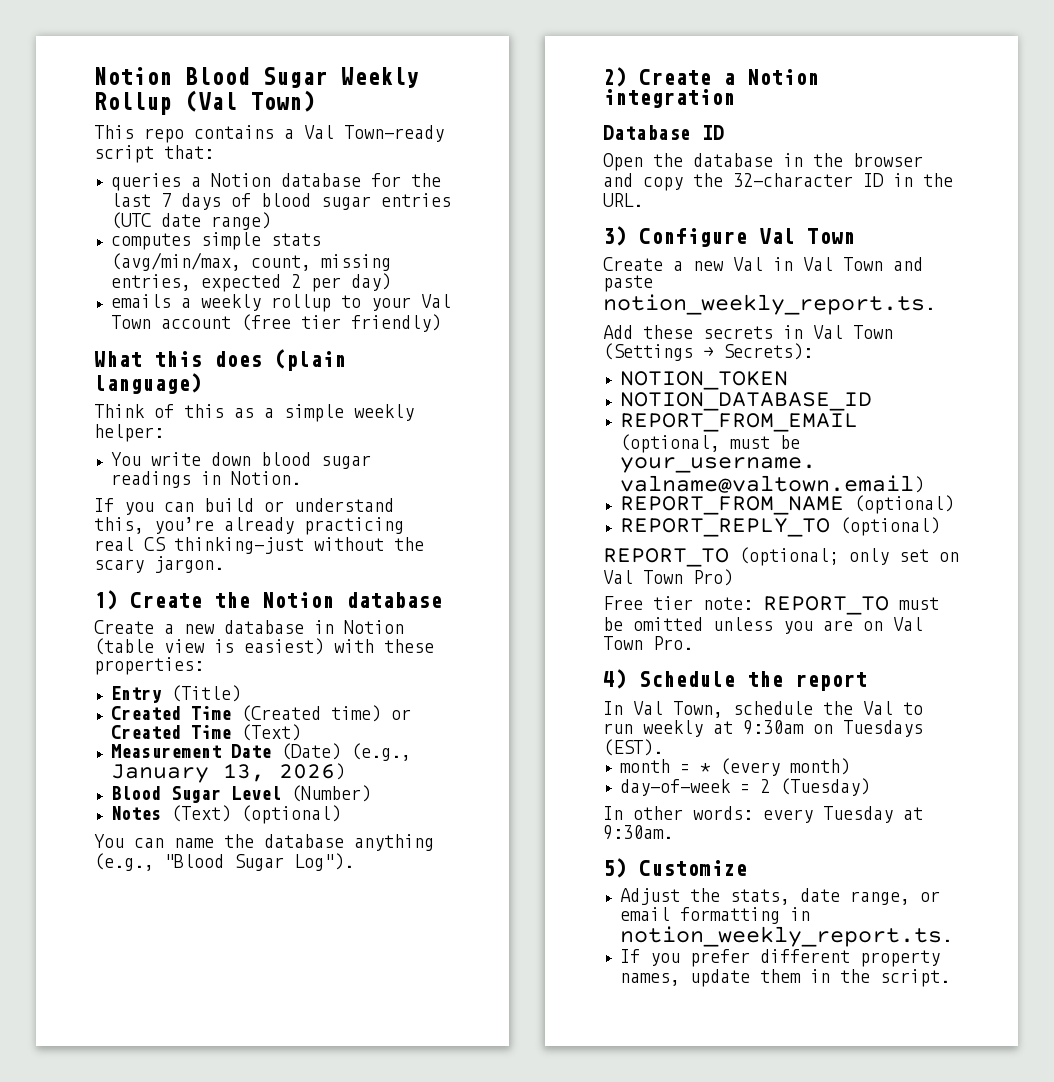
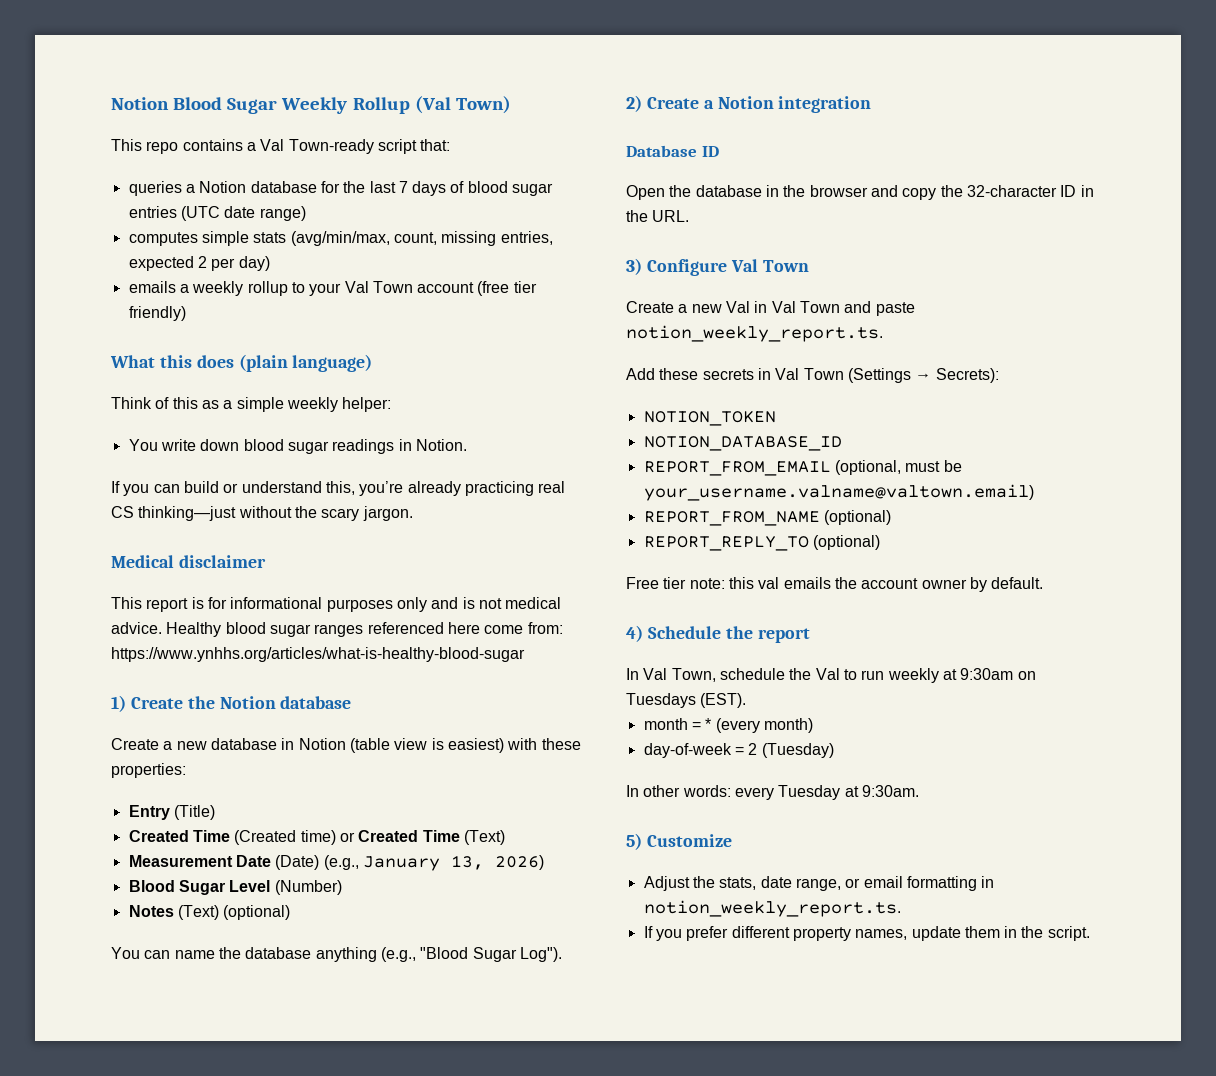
+ Medical disclaimer
+ This report is for informational purposes only and is not medical advice. Healthy blood sugar ranges referenced here come from: https://www.ynhhs.org/articles/what-is-healthy-blood-sugar
- REPORT_TO (optional; only set on Val Town Pro)
- Free tier note: REPORT_TO must be omitted unless you are on Val Town Pro.
+ Free tier note: this val emails the account owner by default.

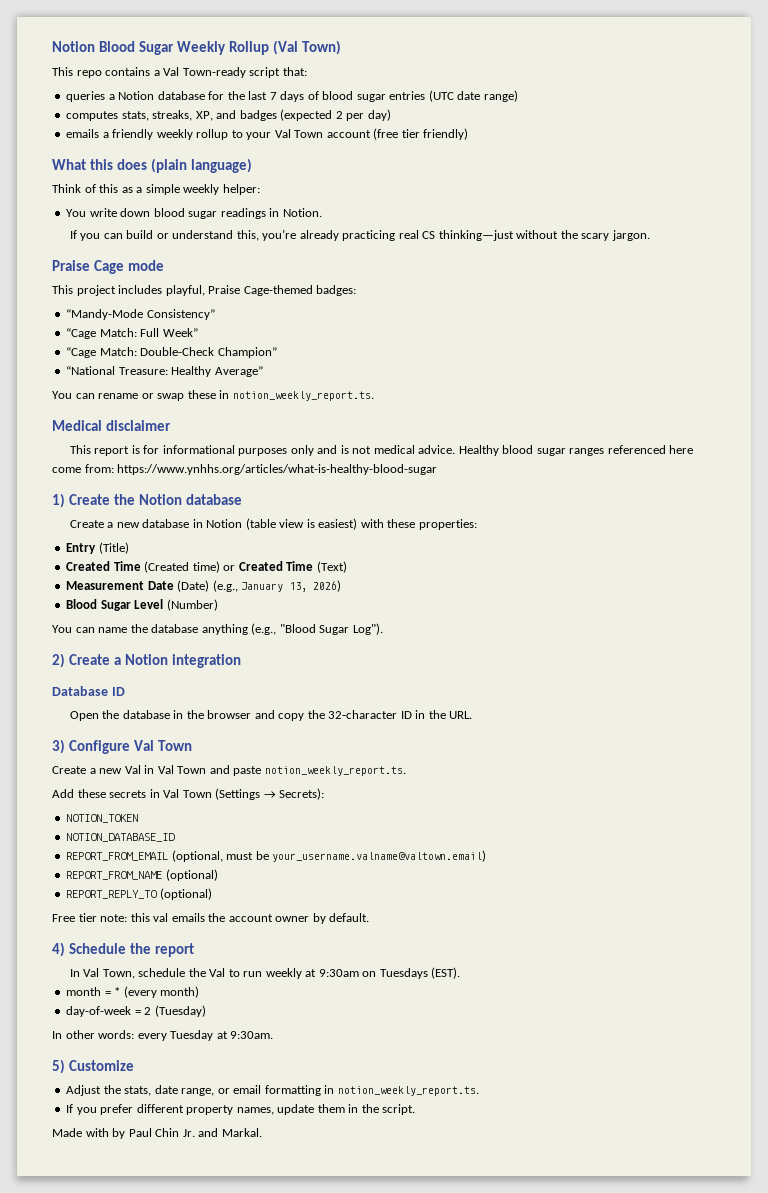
- computes simple stats (avg/min/max, count, missing entries, expected 2 per day)
+ computes stats, streaks, XP, and badges (expected 2 per day)
- emails a weekly rollup to your Val Town account (free tier friendly)
+ emails a friendly weekly rollup to your Val Town account (free tier friendly)
+ Praise Cage mode
+ This project includes playful, Praise Cage-themed badges:
+ “Mandy-Mode Consistency”
+ “Cage Match: Full Week”
+ “Cage Match: Double-Check Champion”
+ “National Treasure: Healthy Average”
+ You can rename or swap these in notion_weekly_report.ts.
- Notes (Text) (optional)
+ Made with by Paul Chin Jr. and Markal.

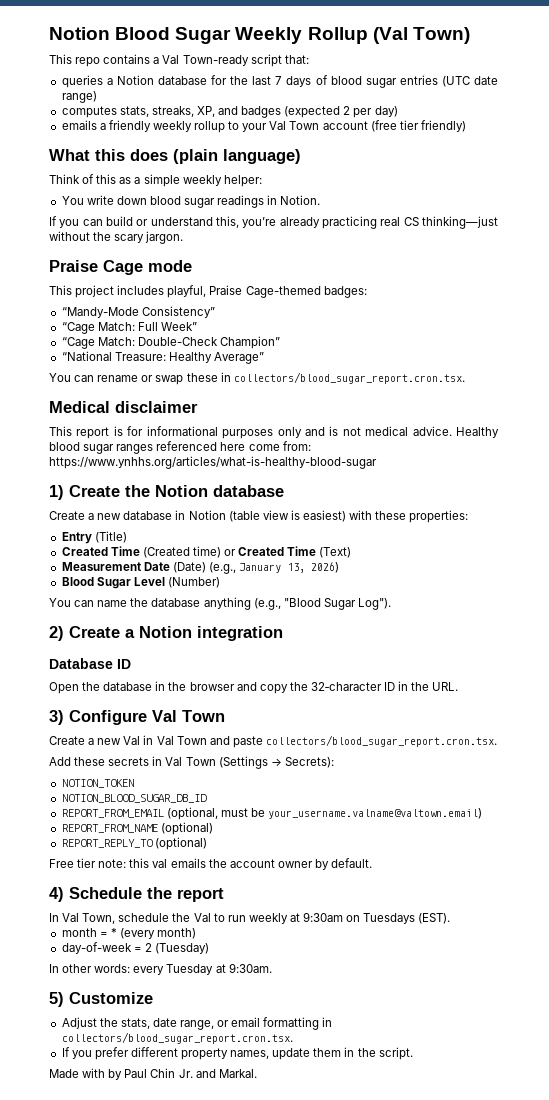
- You can rename or swap these in notion_weekly_report.ts.
+ You can rename or swap these in collectors/blood_sugar_report.cron.tsx.
- Create a new Val in Val Town and paste notion_weekly_report.ts.
+ Create a new Val in Val Town and paste collectors/blood_sugar_report.cron.tsx.
- NOTION_DATABASE_ID
+ NOTION_BLOOD_SUGAR_DB_ID
- Adjust the stats, date range, or email formatting in notion_weekly_report.ts.
+ Adjust the stats, date range, or email formatting in collectors/blood_sugar_report.cron.tsx.

